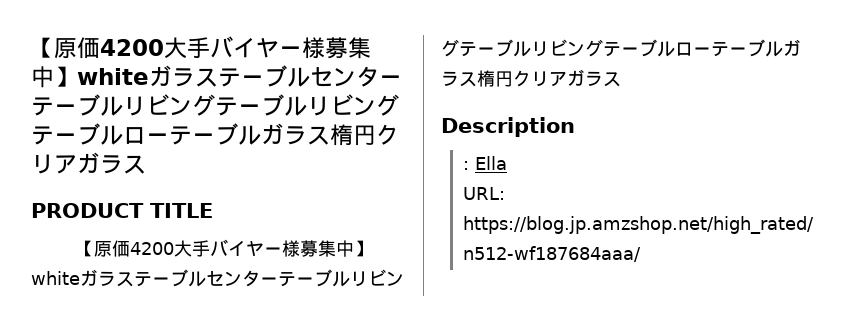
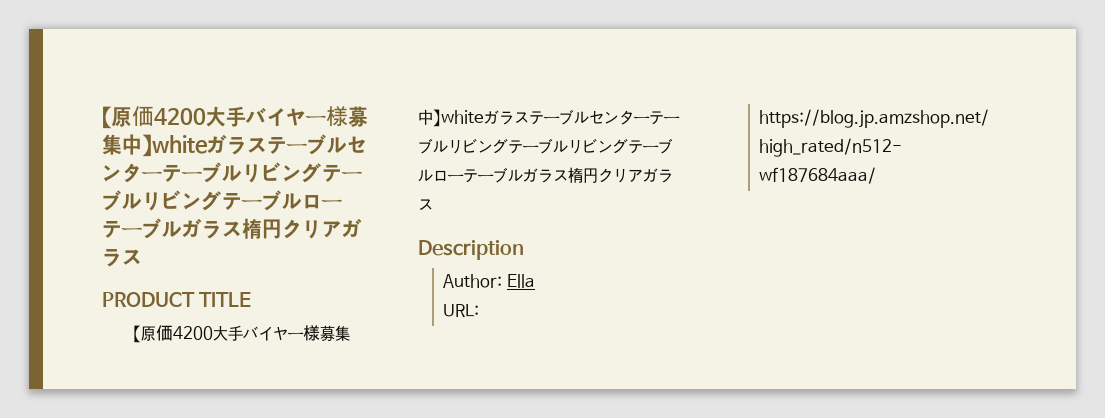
- : Ella
+ Author: Ella

